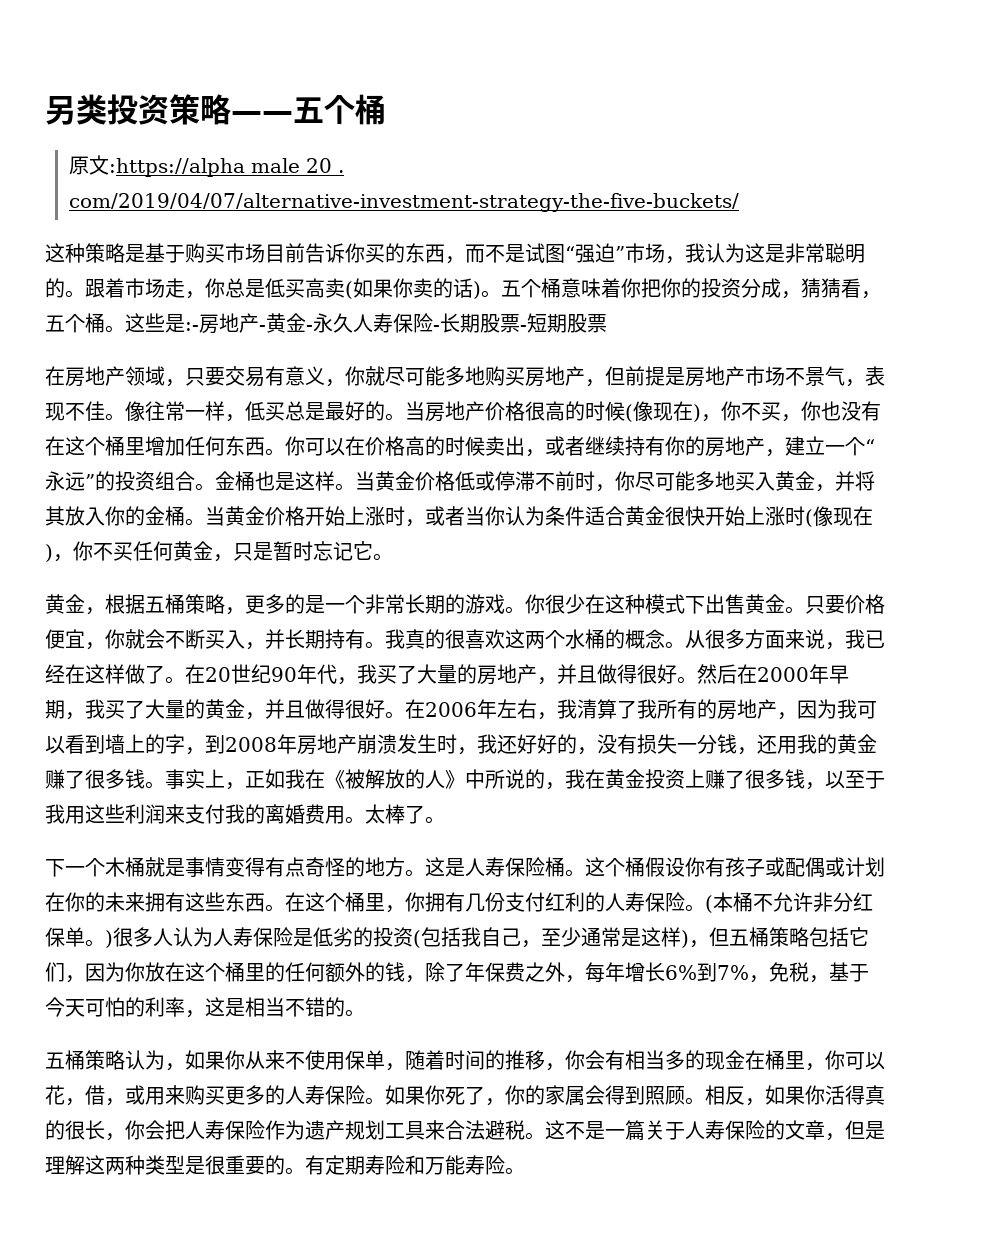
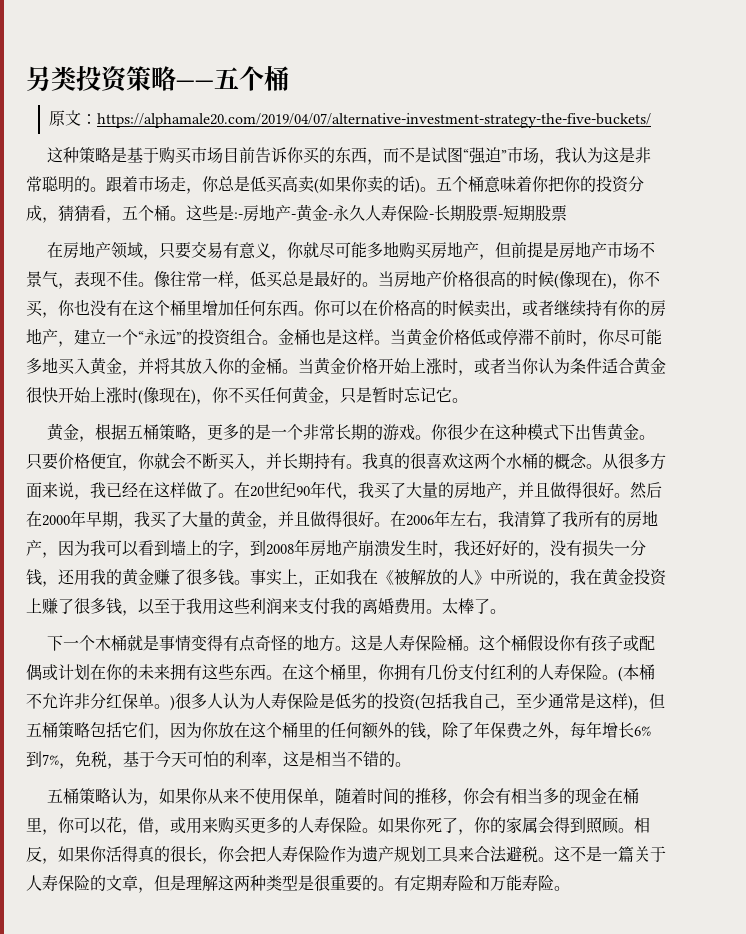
- 原文:https://alpha male 20 . com/2019/04/07/alternative-investment-strategy-the-five-buckets/
+ 原文：https://alphamale20.com/2019/04/07/alternative-investment-strategy-the-five-buckets/

